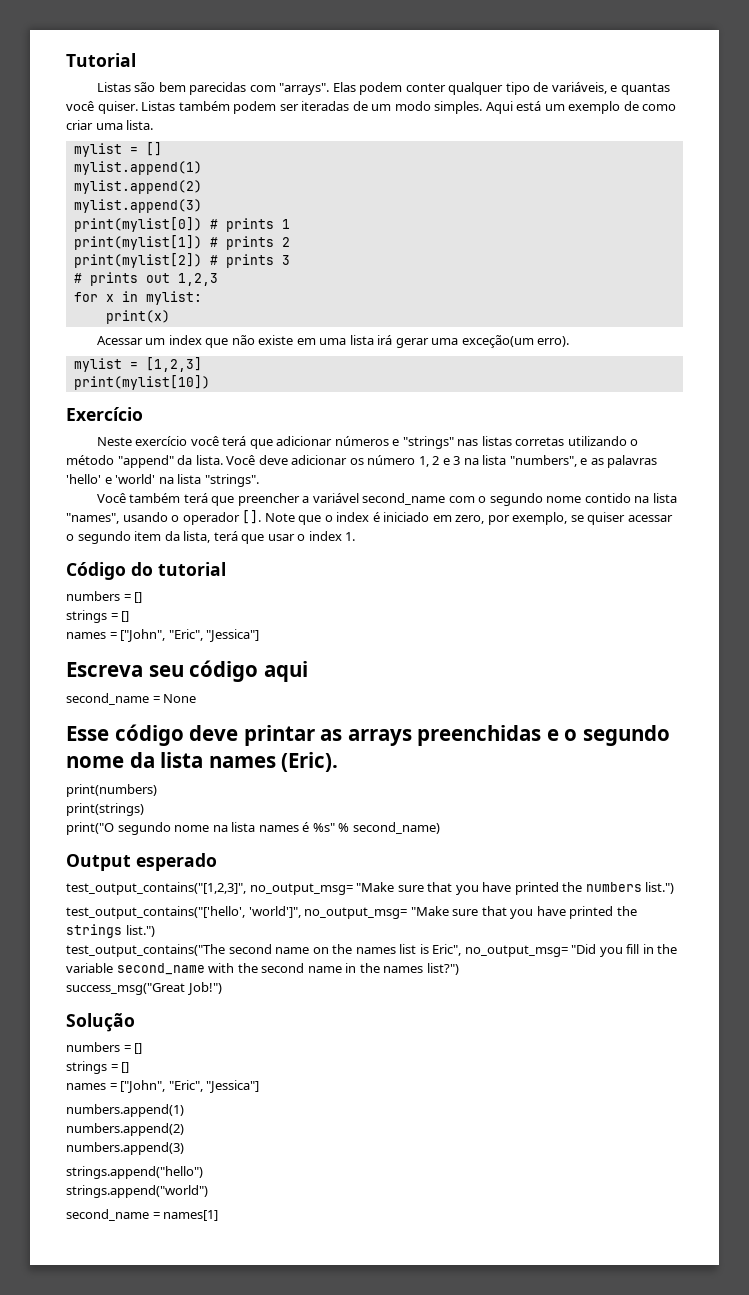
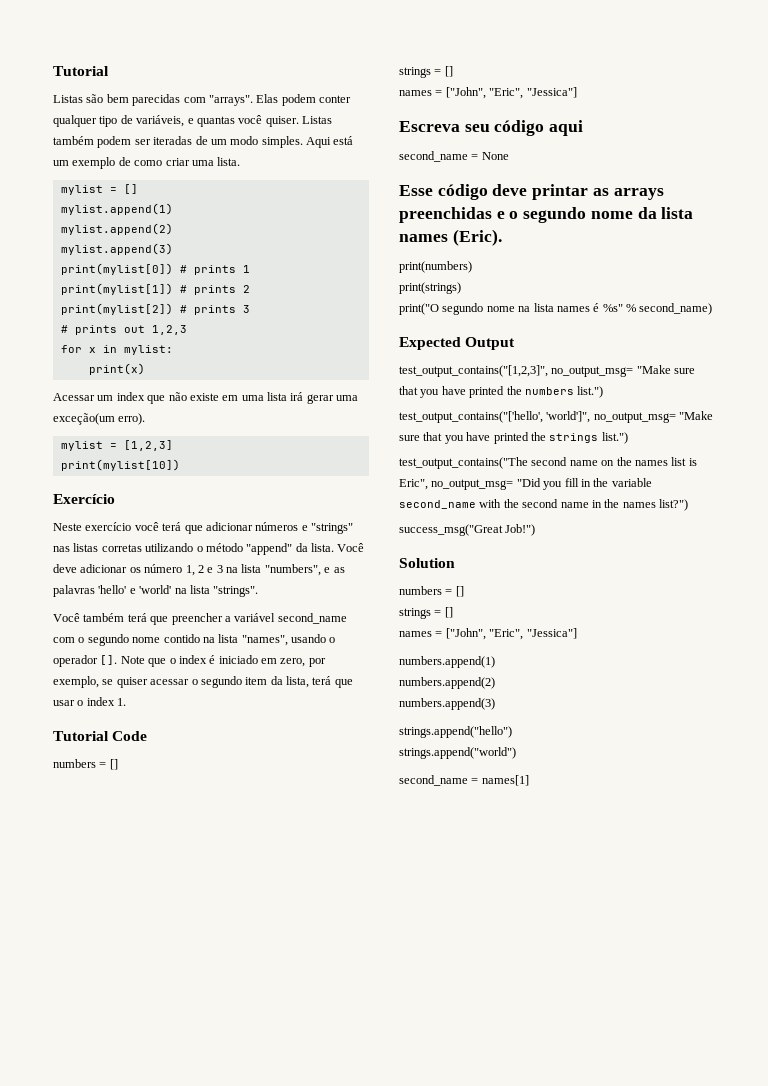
- Código do tutorial
+ Tutorial Code
- Output esperado
+ Expected Output
- Solução
+ Solution

